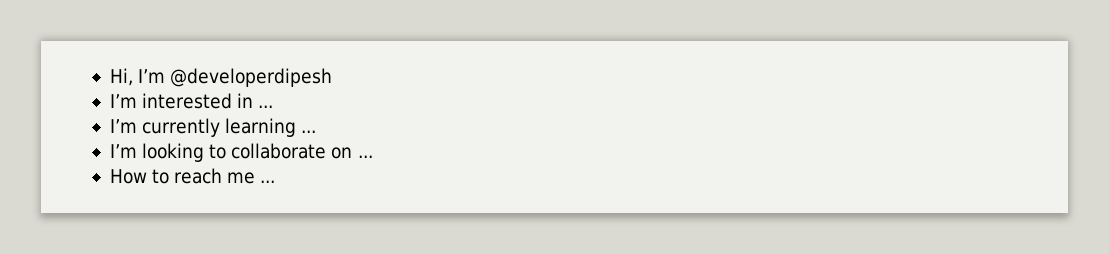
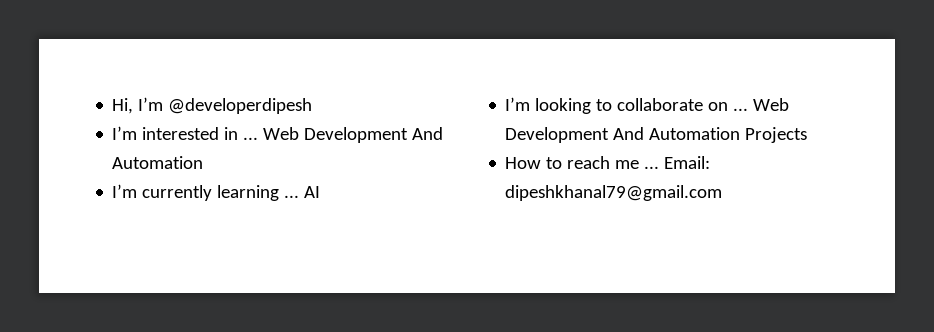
- I’m interested in ...
+ I’m interested in ... Web Development And Automation
+ AI
+ Web Development And Automation Projects
+ Email: dipeshkhanal79@gmail.com

